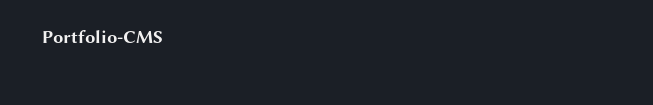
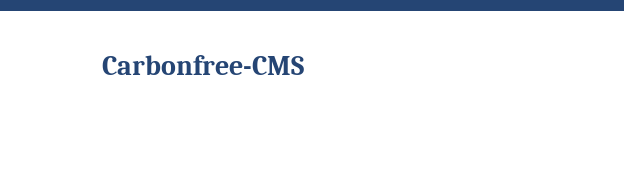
- Portfolio-CMS
+ Carbonfree-CMS

